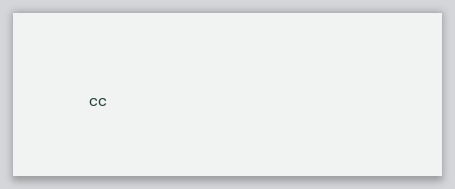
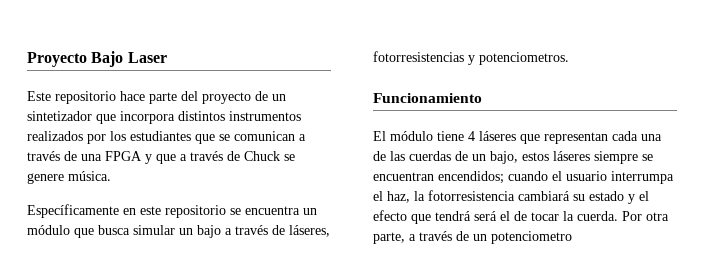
- cc
+ Proyecto Bajo Laser
+ Este repositorio hace parte del proyecto de un sintetizador que incorpora distintos instrumentos realizados por los estudiantes que se comunican a través de una FPGA y que a través de Chuck se genere música.
+ Específicamente en este repositorio se encuentra un módulo que busca simular un bajo a través de láseres, fotorresistencias y potenciometros.
+ Funcionamiento
+ El módulo tiene 4 láseres que representan cada una de las cuerdas de un bajo, estos láseres siempre se encuentran encendidos; cuando el usuario interrumpa el haz, la fotorresistencia cambiará su estado y el efecto que tendrá será el de tocar la cuerda. Por otra parte, a través de un potenciometro

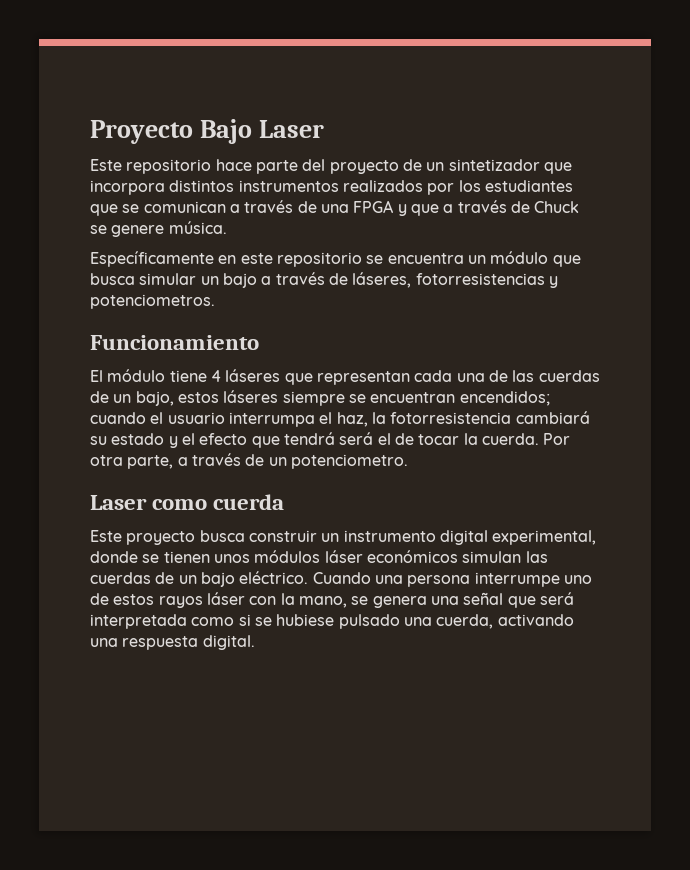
- Por otra parte, a través de un potenciometro
+ Por otra parte, a través de un potenciometro.
+ Laser como cuerda
+ Este proyecto busca construir un instrumento digital experimental, donde se tienen unos módulos láser económicos simulan las cuerdas de un bajo eléctrico. Cuando una persona interrumpe uno de estos rayos láser con la mano, se genera una señal que será interpretada como si se hubiese pulsado una cuerda, activando una respuesta digital.

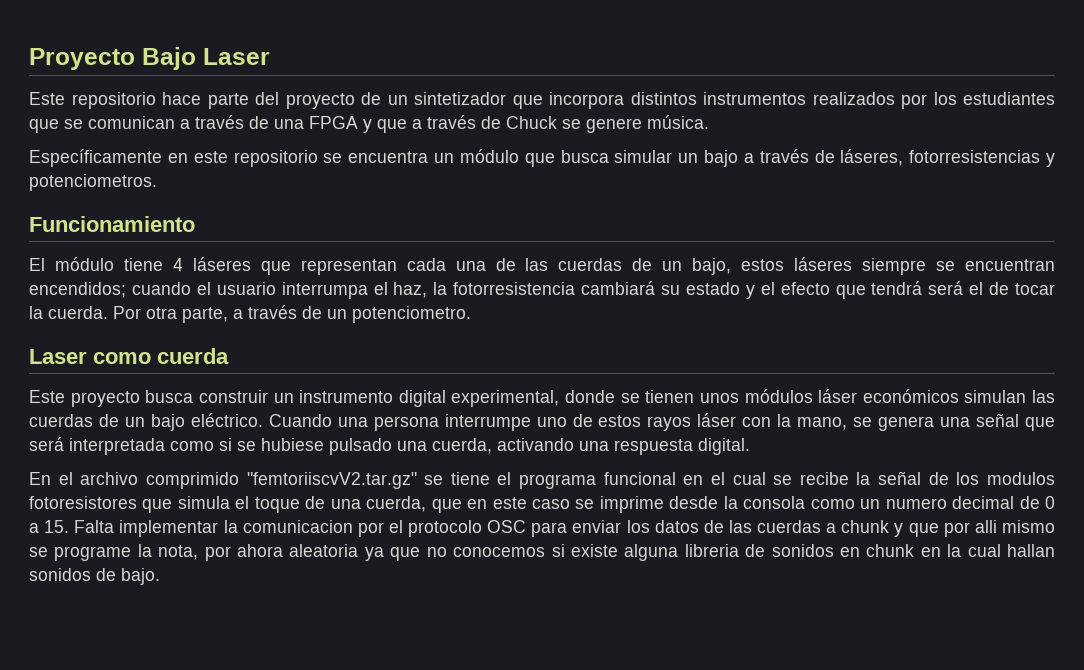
+ En el archivo comprimido "femtoriiscvV2.tar.gz" se tiene el programa funcional en el cual se recibe la señal de los modulos fotoresistores que simula el toque de una cuerda, que en este caso se imprime desde la consola como un numero decimal de 0 a 15. Falta implementar la comunicacion por el protocolo OSC para enviar los datos de las cuerdas a chunk y que por alli mismo se programe la nota, por ahora aleatoria ya que no conocemos si existe alguna libreria de sonidos en chunk en la cual hallan sonidos de bajo.

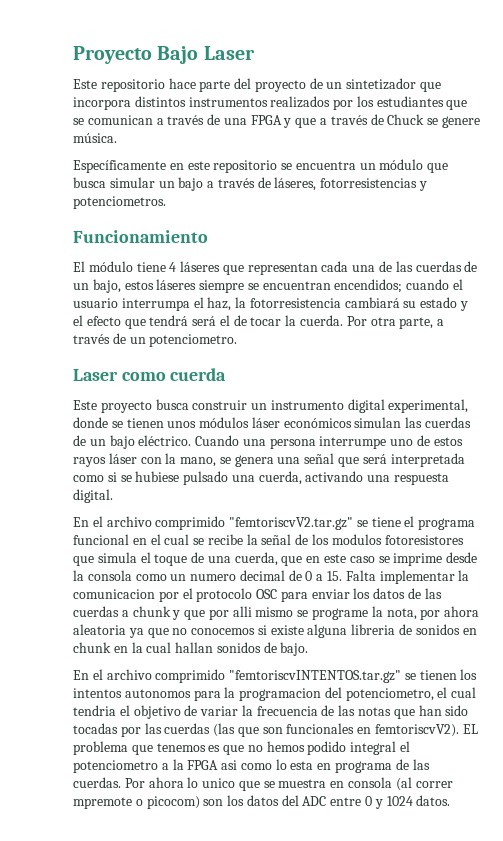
- En el archivo comprimido "femtoriiscvV2.tar.gz" se tiene el programa funcional en el cual se recibe la señal de los modulos fotoresistores que simula el toque de una cuerda, que en este caso se imprime desde la consola como un numero decimal de 0 a 15. Falta implementar la comunicacion por el protocolo OSC para enviar los datos de las cuerdas a chunk y que por alli mismo se programe la nota, por ahora aleatoria ya que no conocemos si existe alguna libreria de sonidos en chunk en la cual hallan sonidos de bajo.
+ En el archivo comprimido "femtoriscvV2.tar.gz" se tiene el programa funcional en el cual se recibe la señal de los modulos fotoresistores que simula el toque de una cuerda, que en este caso se imprime desde la consola como un numero decimal de 0 a 15. Falta implementar la comunicacion por el protocolo OSC para enviar los datos de las cuerdas a chunk y que por alli mismo se programe la nota, por ahora aleatoria ya que no conocemos si existe alguna libreria de sonidos en chunk en la cual hallan sonidos de bajo.
+ En el archivo comprimido "femtoriscvINTENTOS.tar.gz" se tienen los intentos autonomos para la programacion del potenciometro, el cual tendria el objetivo de variar la frecuencia de las notas que han sido tocadas por las cuerdas (las que son funcionales en femtoriscvV2). EL problema que tenemos es que no hemos podido integral el potenciometro a la FPGA asi como lo esta en programa de las cuerdas. Por ahora lo unico que se muestra en consola (al correr mpremote o picocom) son los datos del ADC entre 0 y 1024 datos.

